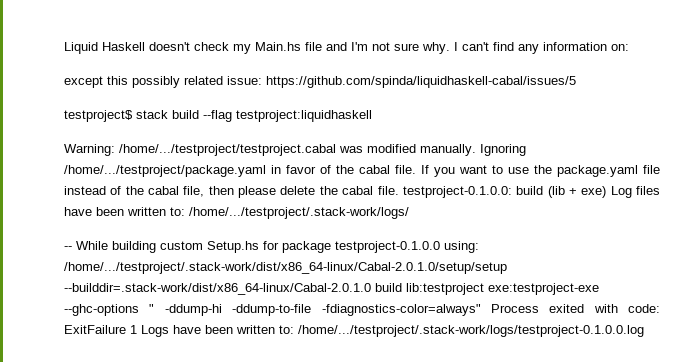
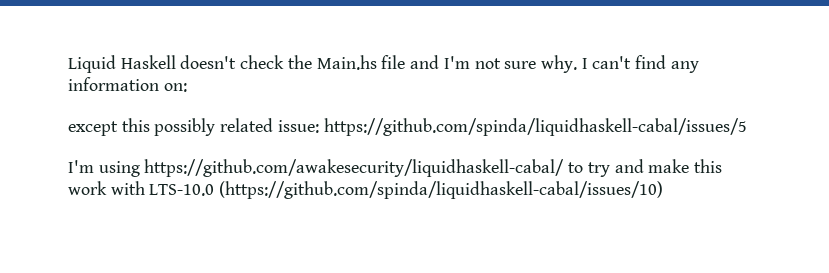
- Liquid Haskell doesn't check my Main.hs file and I'm not sure why.
+ Liquid Haskell doesn't check the Main.hs file and I'm not sure why.
- testproject$ stack build --flag testproject:liquidhaskell
- Warning: /home/.../testproject/testproject.cabal was modified manually. Ignoring /home/.../testproject/package.yaml in favor of the cabal file. If you want to use the package.yaml file instead of the cabal file, then please delete the cabal file. testproject-0.1.0.0: build (lib + exe) Log files have been written to: /home/.../testproject/.stack-work/logs/
- -- While building custom Setup.hs for package testproject-0.1.0.0 using: /home/.../testproject/.stack-work/dist/x86_64-linux/Cabal-2.0.1.0/setup/setup --builddir=.stack-work/dist/x86_64-linux/Cabal-2.0.1.0 build lib:testproject exe:testproject-exe --ghc-options " -ddump-hi -ddump-to-file -fdiagnostics-color=always" Process exited with code: ExitFailure 1 Logs have been written to: /home/.../testproject/.stack-work/logs/testproject-0.1.0.0.log
+ I'm using https://github.com/awakesecurity/liquidhaskell-cabal/ to try and make this work with LTS-10.0 (https://github.com/spinda/liquidhaskell-cabal/issues/10)

